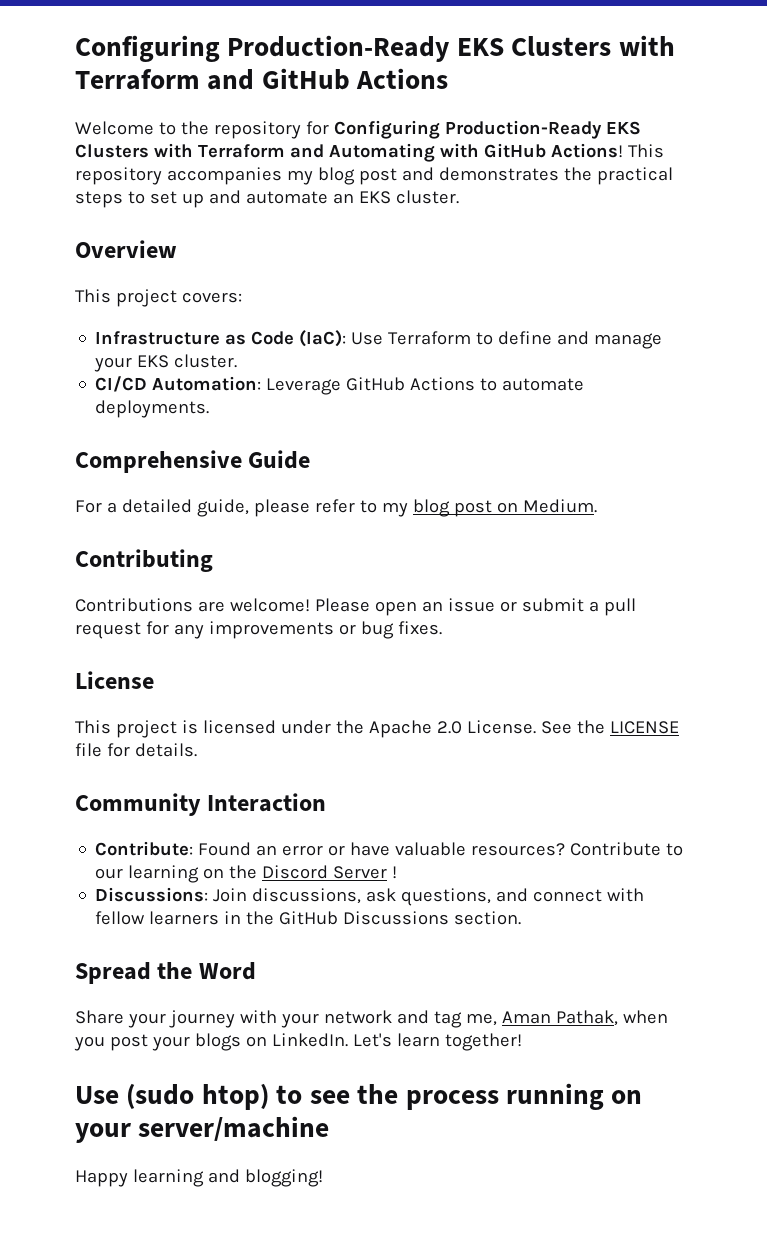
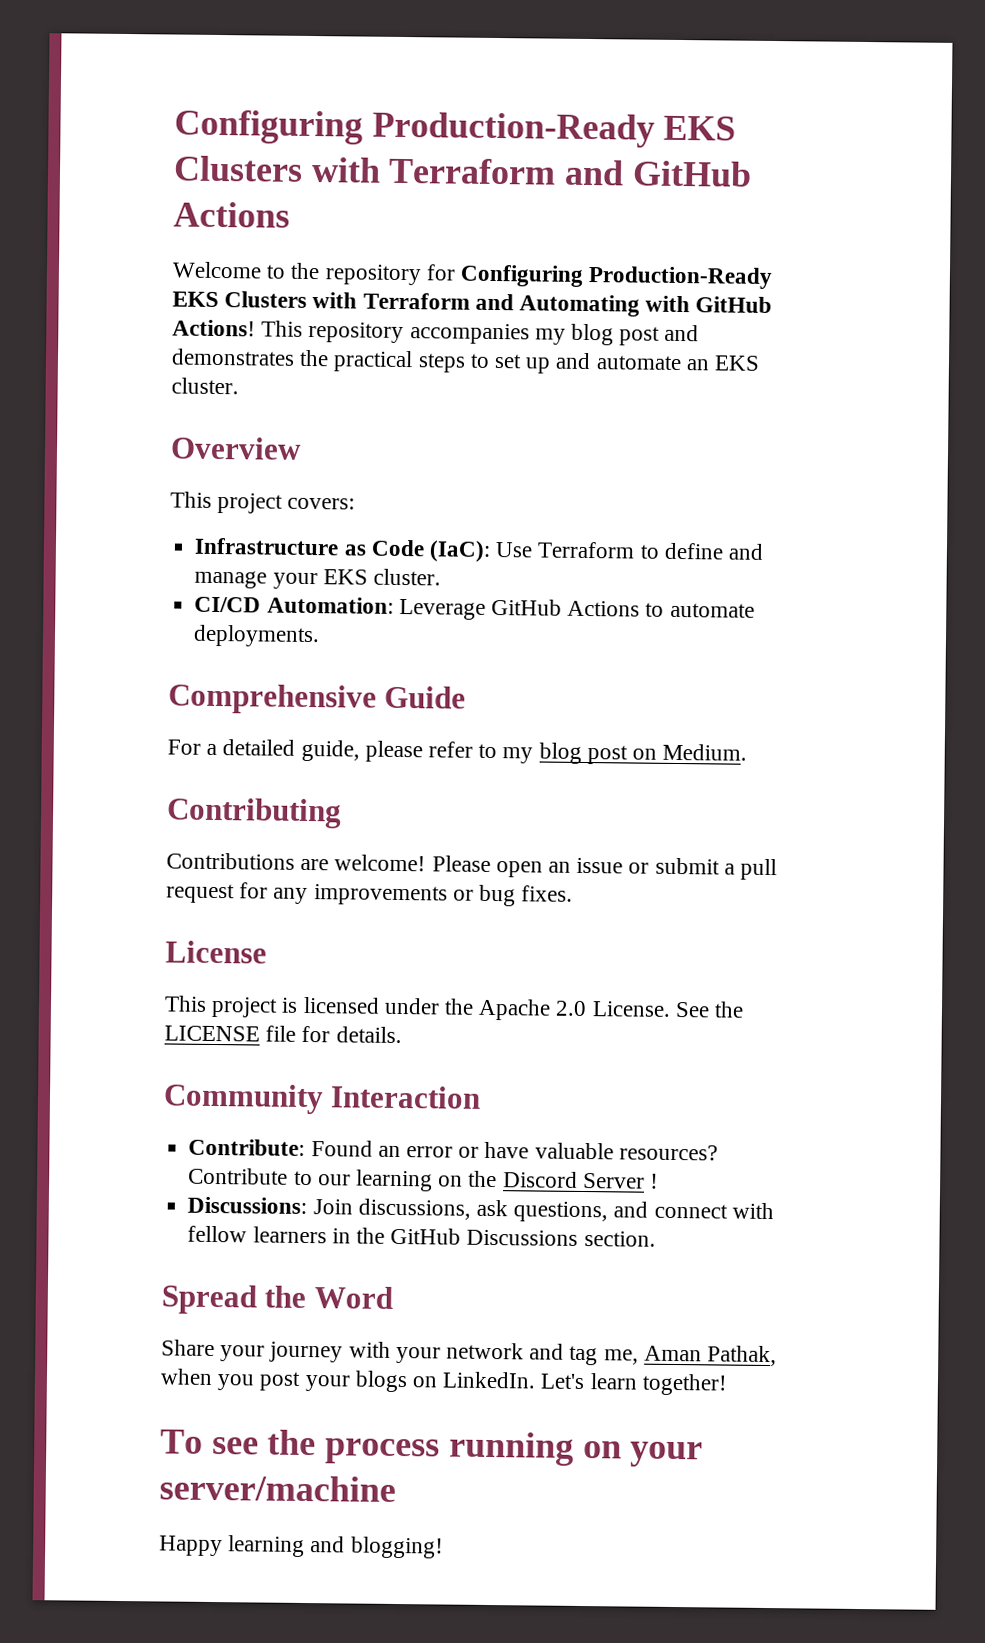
- Use (sudo htop) to see the process running on your server/machine
+ To see the process running on your server/machine

